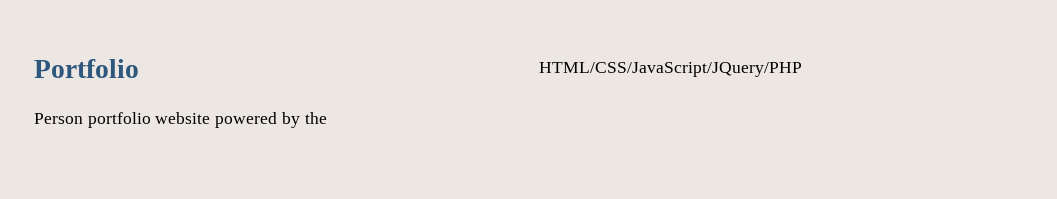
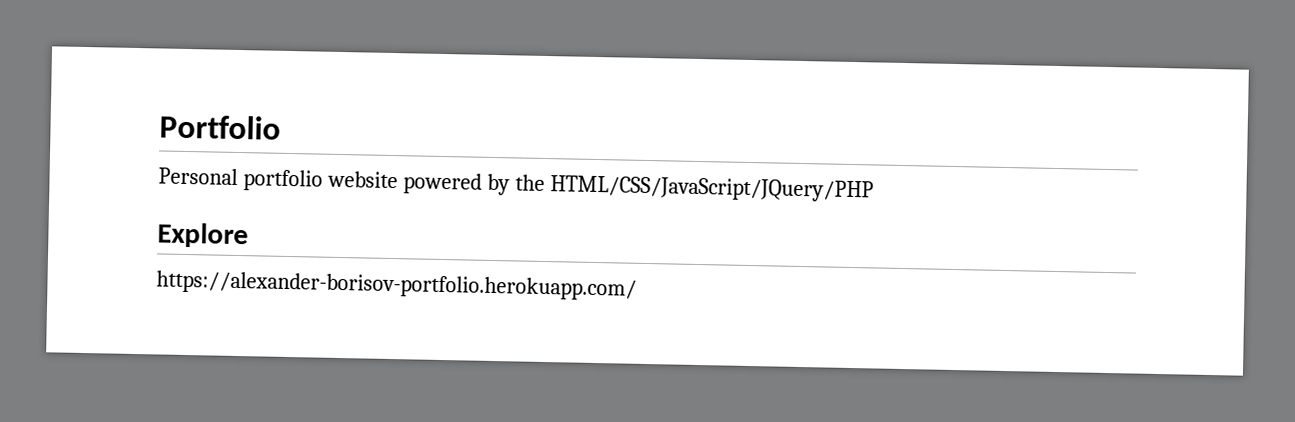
- Person portfolio website powered by the HTML/CSS/JavaScript/JQuery/PHP
+ Personal portfolio website powered by the HTML/CSS/JavaScript/JQuery/PHP
+ Explore
+ https://alexander-borisov-portfolio.herokuapp.com/

